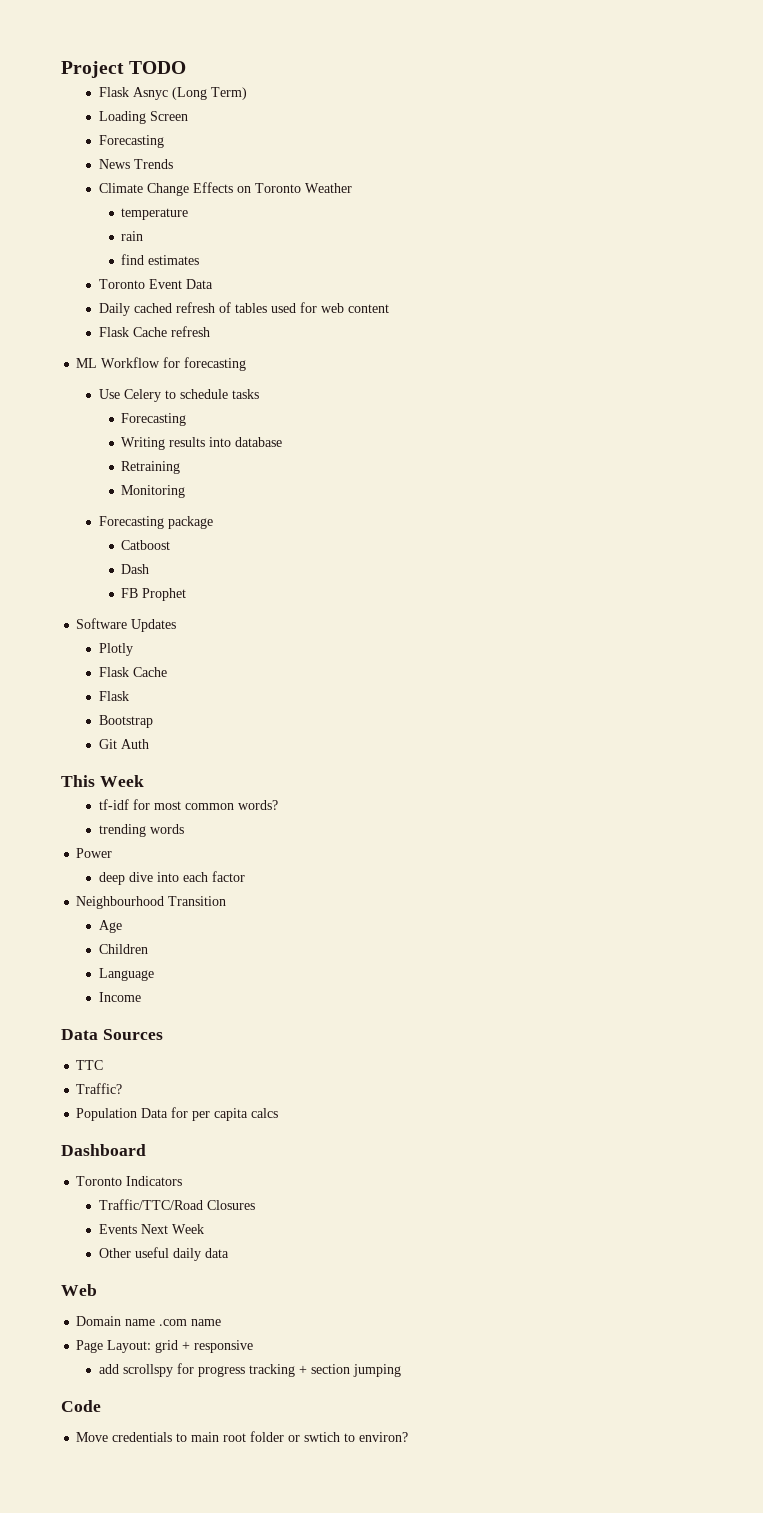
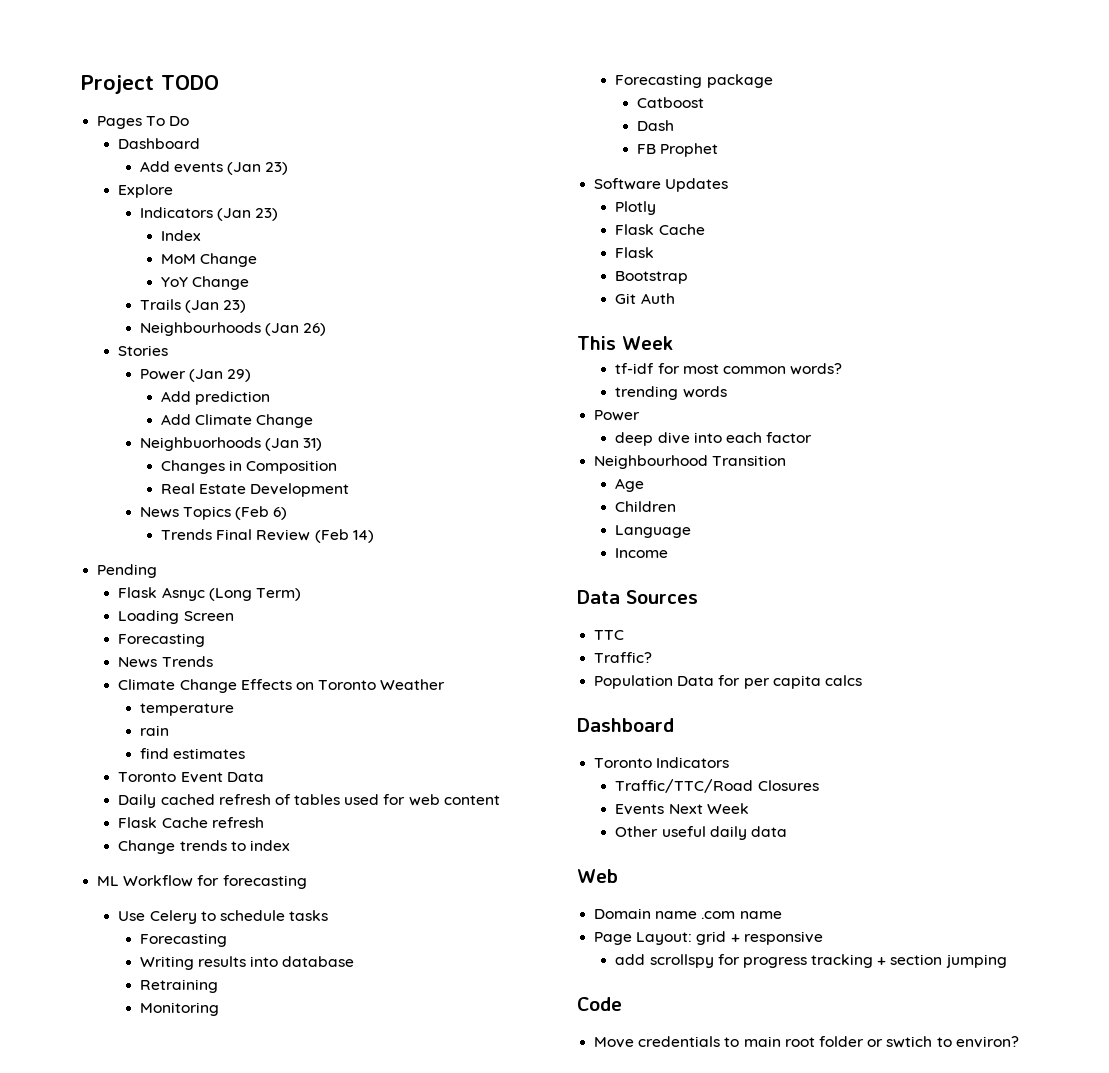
+ Pages To Do
+ Dashboard
+ Add events (Jan 23)
+ Explore
+ Indicators (Jan 23)
+ Index
+ MoM Change
+ YoY Change
+ Trails (Jan 23)
+ Neighbourhoods (Jan 26)
+ Stories
+ Power (Jan 29)
+ Add prediction
+ Add Climate Change
+ Neighbuorhoods (Jan 31)
+ Changes in Composition
+ Real Estate Development
+ News Topics (Feb 6)
+ Trends Final Review (Feb 14)
+ Pending
+ Change trends to index

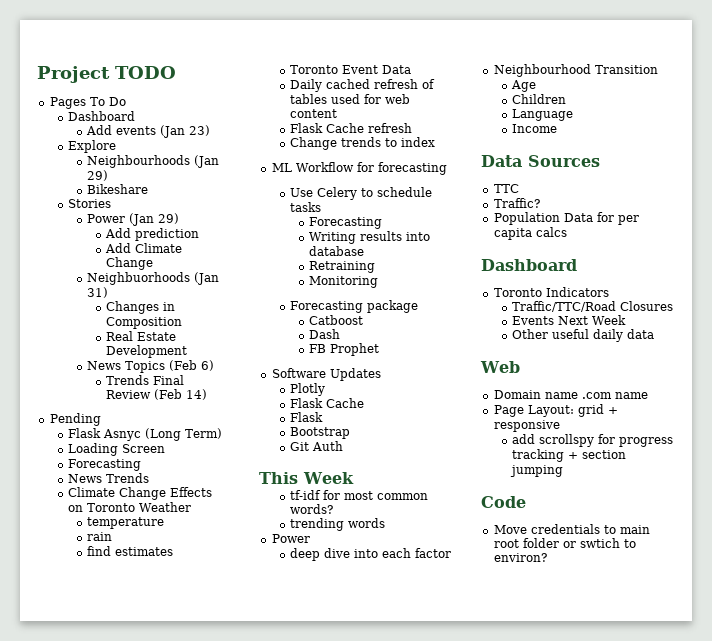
- Indicators (Jan 23)
- Index
- MoM Change
- YoY Change
- Trails (Jan 23)
- Neighbourhoods (Jan 26)
+ Neighbourhoods (Jan 29)
+ Bikeshare

